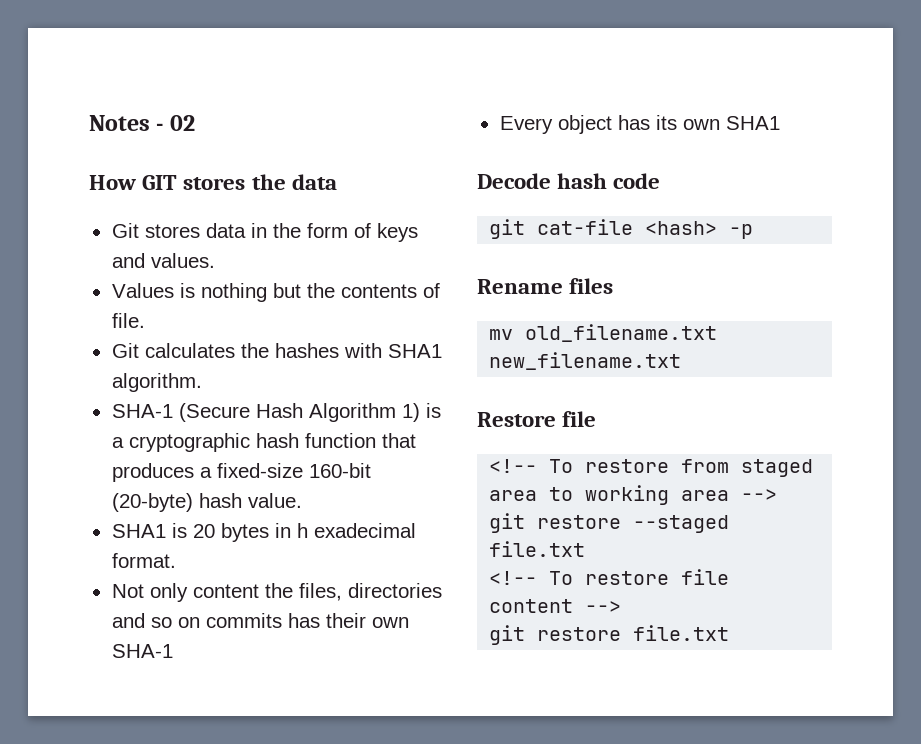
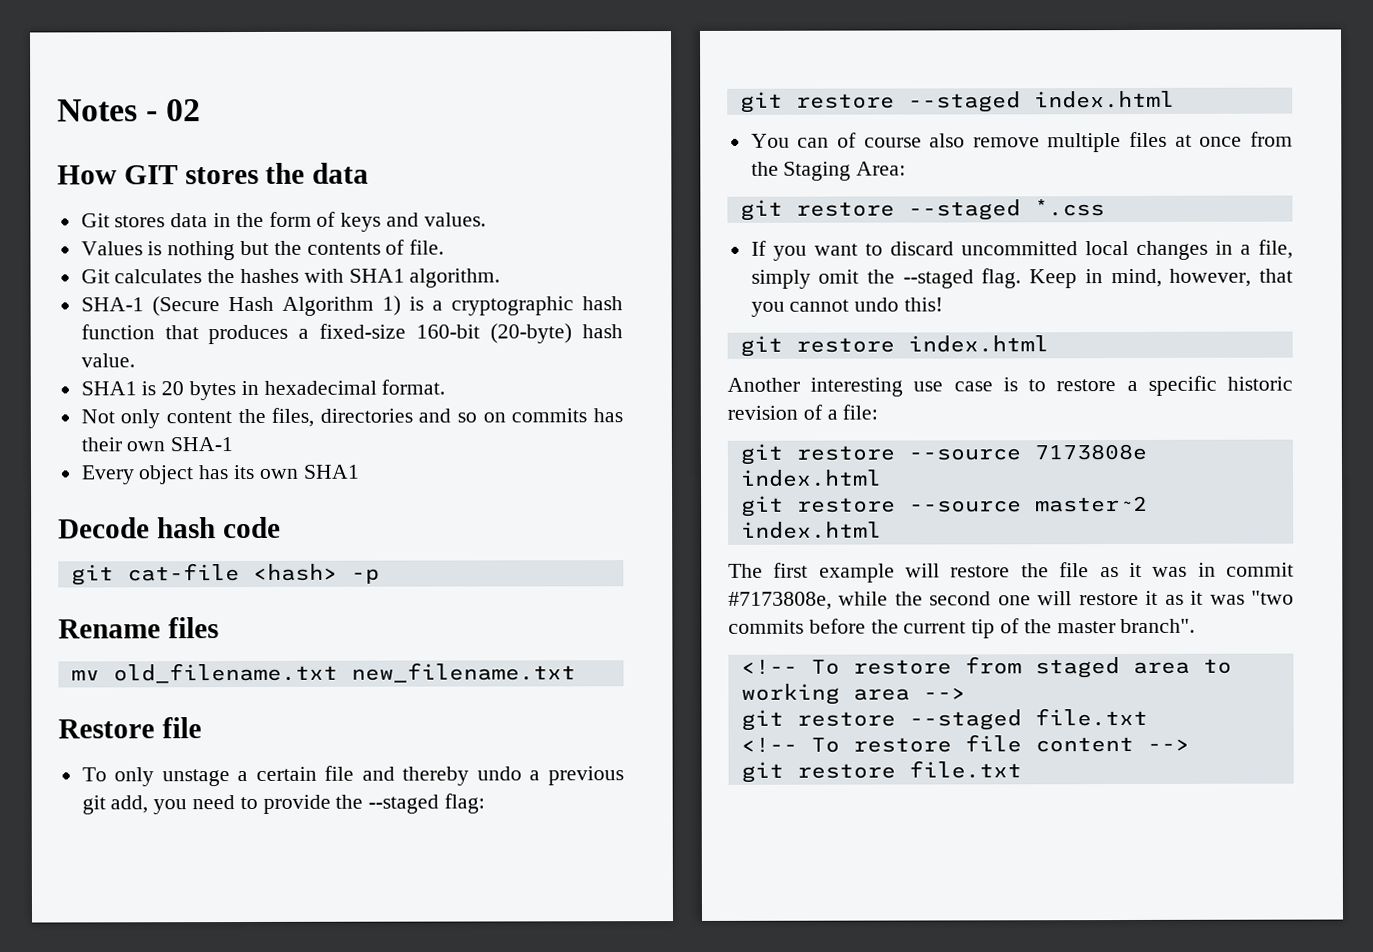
- SHA1 is 20 bytes in h exadecimal format.
+ SHA1 is 20 bytes in hexadecimal format.
+ To only unstage a certain file and thereby undo a previous git add, you need to provide the --staged flag:
+ git restore --staged index.html
+ You can of course also remove multiple files at once from the Staging Area:
+ git restore --staged *.css
+ If you want to discard uncommitted local changes in a file, simply omit the --staged flag. Keep in mind, however, that you cannot undo this!
+ git restore index.html
+ Another interesting use case is to restore a specific historic revision of a file:
+ git restore --source 7173808e index.html
+ git restore --source master~2 index.html
+ The first example will restore the file as it was in commit #7173808e, while the second one will restore it as it was "two commits before the current tip of the master branch".

